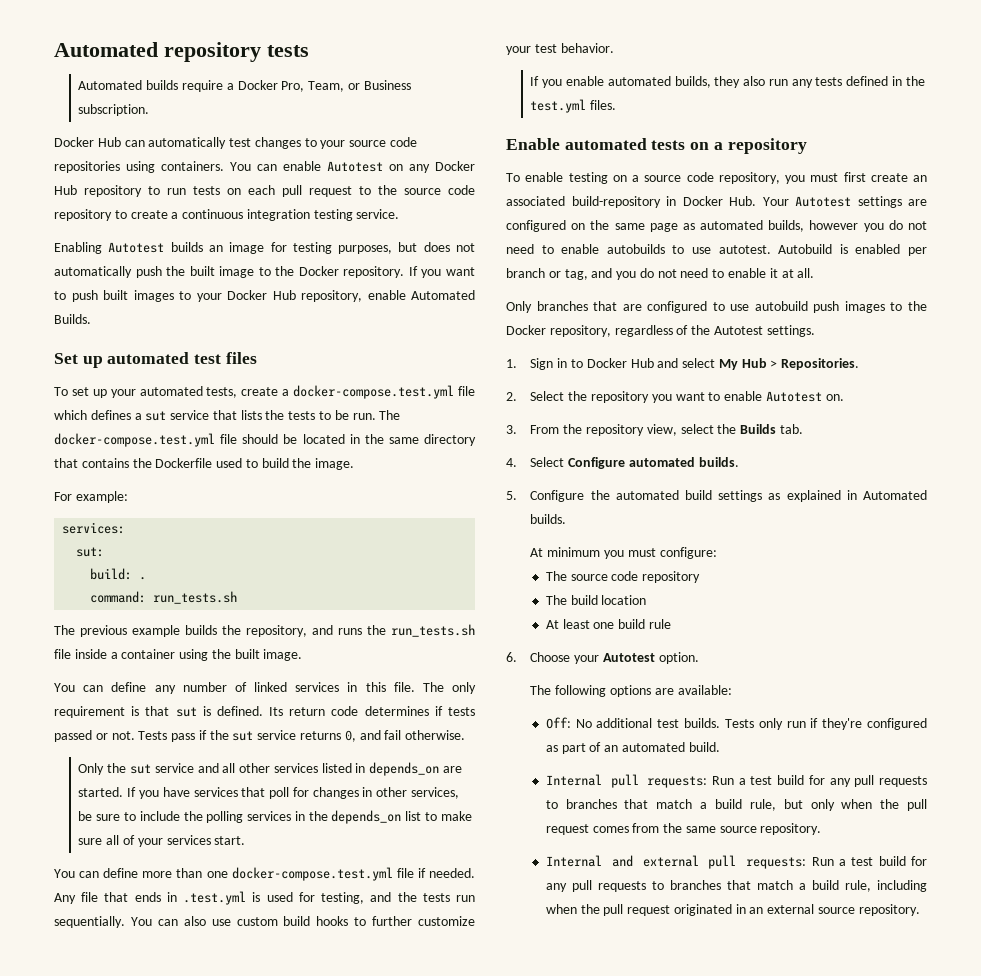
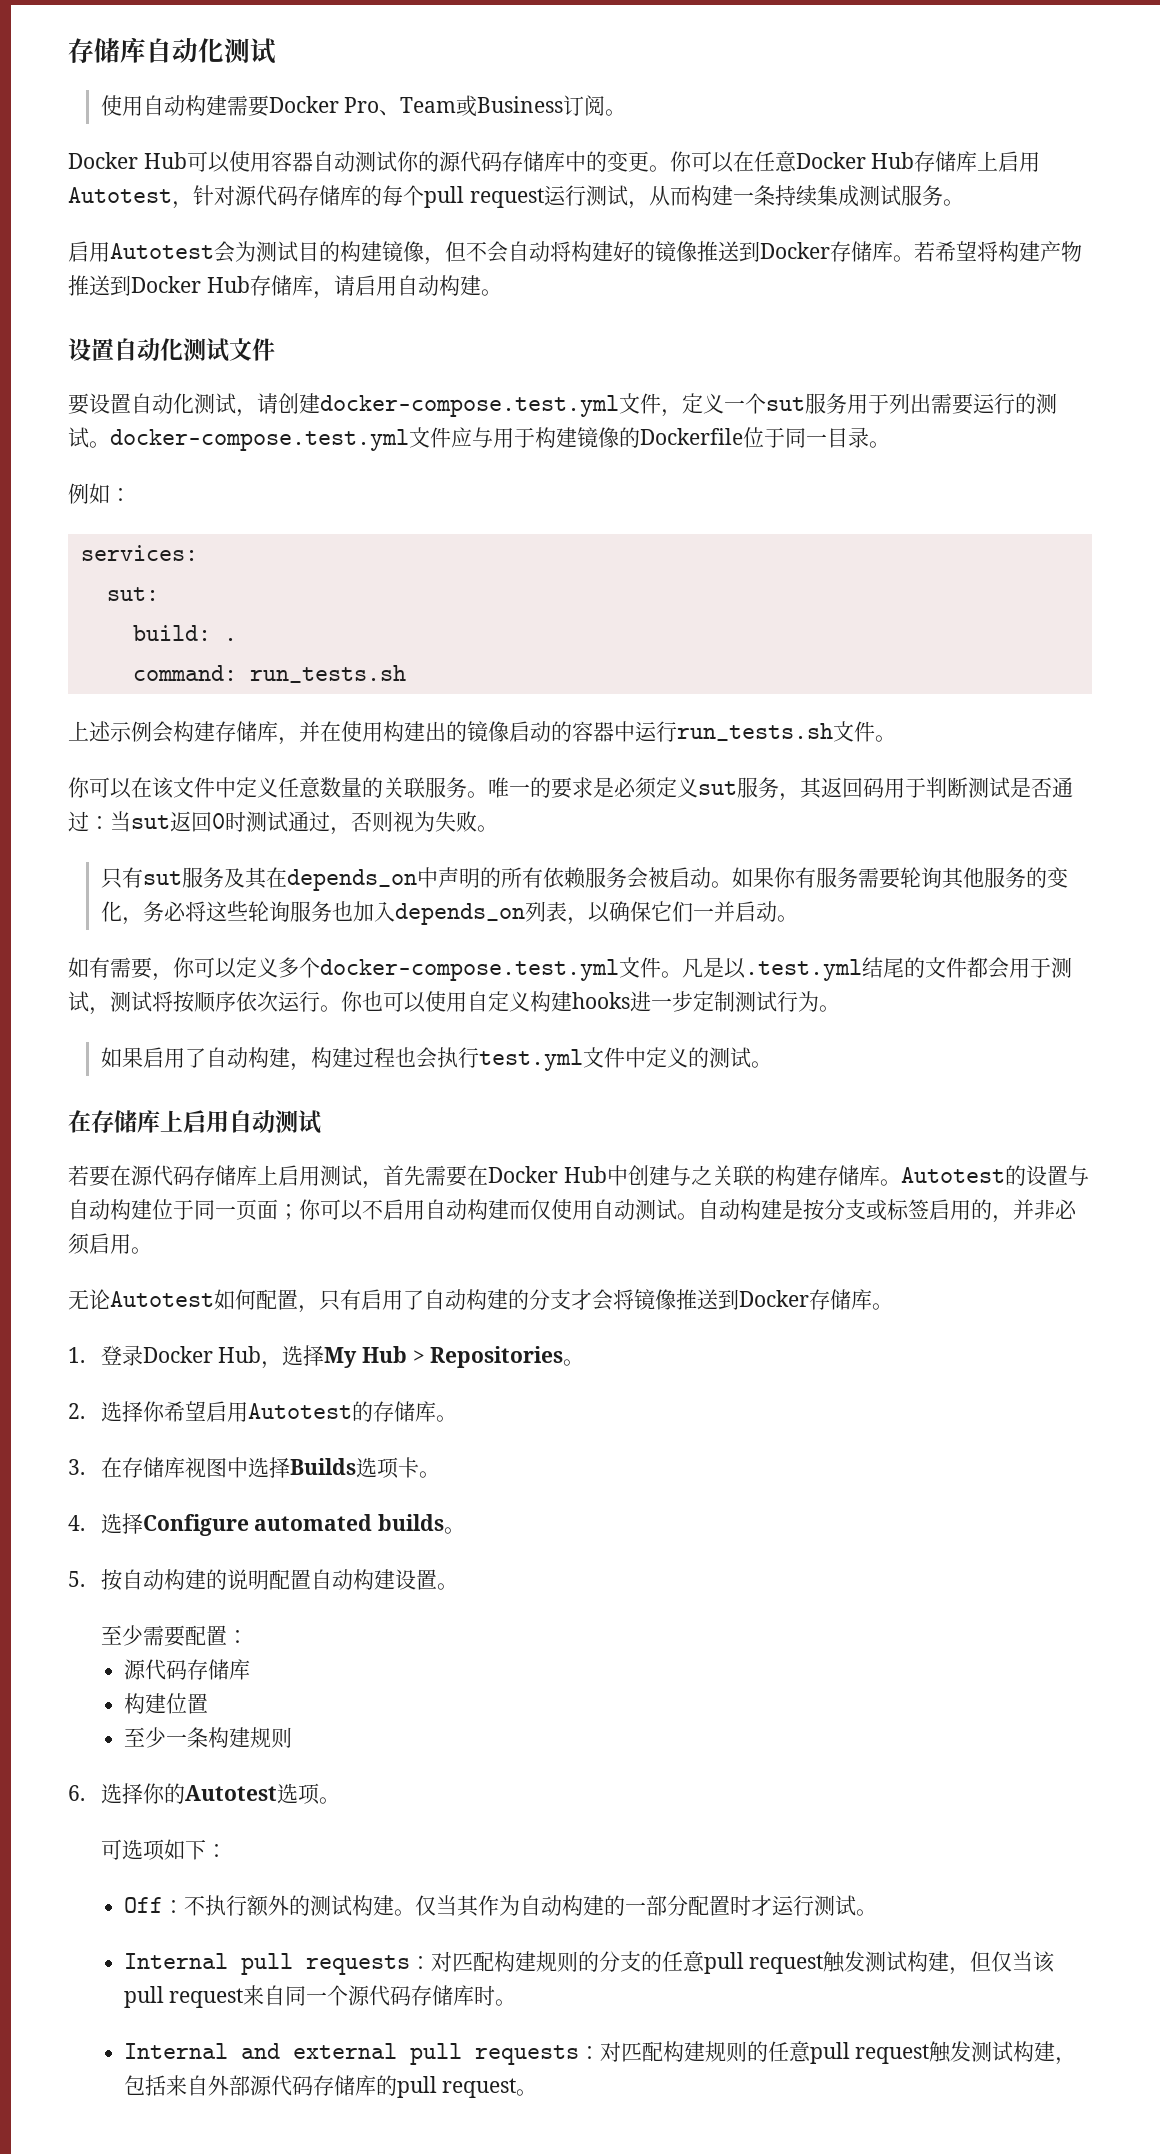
- Automated repository tests
- Automated builds require a Docker Pro, Team, or Business subscription.
- Docker Hub can automatically test changes to your source code repositories using containers. You can enable Autotest on any Docker Hub repository to run tests on each pull request to the source code repository to create a continuous integration testing service.
- Enabling Autotest builds an image for testing purposes, but does not automatically push the built image to the Docker repository. If you want to push built images to your Docker Hub repository, enable Automated Builds.
- Set up automated test files
- To set up your automated tests, create a docker-compose.test.yml file which defines a sut service that lists the tests to be run. The docker-compose.test.yml file should be located in the same directory that contains the Dockerfile used to build the image.
- For example:
+ 存储库自动化测试
+ 使用自动构建需要Docker Pro、Team或Business订阅。
+ Docker Hub可以使用容器自动测试你的源代码存储库中的变更。你可以在任意Docker Hub存储库上启用Autotest，针对源代码存储库的每个pull request运行测试，从而构建一条持续集成测试服务。
+ 启用Autotest会为测试目的构建镜像，但不会自动将构建好的镜像推送到Docker存储库。若希望将构建产物推送到Docker Hub存储库，请启用自动构建。
+ 设置自动化测试文件
+ 要设置自动化测试，请创建docker-compose.test.yml文件，定义一个sut服务用于列出需要运行的测试。docker-compose.test.yml文件应与用于构建镜像的Dockerfile位于同一目录。
+ 例如：
- The previous example builds the repository, and runs the run_tests.sh file inside a container using the built image.
- You can define any number of linked services in this file. The only requirement is that sut is defined. Its return code determines if tests passed or not. Tests pass if the sut service returns 0, and fail otherwise.
- Only the sut service and all other services listed in depends_on are started. If you have services that poll for changes in other services, be sure to include the polling services in the depends_on list to make sure all of your services start.
- You can define more than one docker-compose.test.yml file if needed. Any file that ends in .test.yml is used for testing, and the tests run sequentially. You can also use custom build hooks to further customize your test behavior.
- If you enable automated builds, they also run any tests defined in the test.yml files.
- Enable automated tests on a repository
- To enable testing on a source code repository, you must first create an associated build-repository in Docker Hub. Your Autotest settings are configured on the same page as automated builds, however you do not need to enable autobuilds to use autotest. Autobuild is enabled per branch or tag, and you do not need to enable it at all.
- Only branches that are configured to use autobuild push images to the Docker repository, regardless of the Autotest settings.
- 1. Sign in to Docker Hub and select My Hub > Repositories.
+ 上述示例会构建存储库，并在使用构建出的镜像启动的容器中运行run_tests.sh文件。
+ 你可以在该文件中定义任意数量的关联服务。唯一的要求是必须定义sut服务，其返回码用于判断测试是否通过：当sut返回0时测试通过，否则视为失败。
+ 只有sut服务及其在depends_on中声明的所有依赖服务会被启动。如果你有服务需要轮询其他服务的变化，务必将这些轮询服务也加入depends_on列表，以确保它们一并启动。
+ 如有需要，你可以定义多个docker-compose.test.yml文件。凡是以.test.yml结尾的文件都会用于测试，测试将按顺序依次运行。你也可以使用自定义构建hooks进一步定制测试行为。
+ 如果启用了自动构建，构建过程也会执行test.yml文件中定义的测试。
+ 在存储库上启用自动测试
+ 若要在源代码存储库上启用测试，首先需要在Docker Hub中创建与之关联的构建存储库。Autotest的设置与自动构建位于同一页面；你可以不启用自动构建而仅使用自动测试。自动构建是按分支或标签启用的，并非必须启用。
+ 无论Autotest如何配置，只有启用了自动构建的分支才会将镜像推送到Docker存储库。
+ 1.登录Docker Hub，选择My Hub > Repositories。
- 2. Select the repository you want to enable Autotest on.
- 3. From the repository view, select the Builds tab.
+ 2.选择你希望启用Autotest的存储库。
+ 3.在存储库视图中选择Builds选项卡。
- 4. Select Configure automated builds.
+ 4.选择Configure automated builds。
- 5. Configure the automated build settings as explained in Automated builds.
- At minimum you must configure:
- The source code repository
- The build location
- At least one build rule
- 6. Choose your Autotest option.
- The following options are available:
- Off: No additional test builds. Tests only run if they're configured as part of an automated build.
- Internal pull requests: Run a test build for any pull requests to branches that match a build rule, but only when the pull request comes from the same source repository.
- Internal and external pull requests: Run a test build for any pull requests to branches that match a build rule, including when the pull request originated in an external source repository.
+ 5.按自动构建的说明配置自动构建设置。
+ 至少需要配置：
+ 源代码存储库
+ 构建位置
+ 至少一条构建规则
+ 6.选择你的Autotest选项。
+ 可选项如下：
+ Off：不执行额外的测试构建。仅当其作为自动构建的一部分配置时才运行测试。
+ Internal pull requests：对匹配构建规则的分支的任意pull request触发测试构建，但仅当该pull request来自同一个源代码存储库时。
+ Internal and external pull requests：对匹配构建规则的任意pull request触发测试构建，包括来自外部源代码存储库的pull request。

